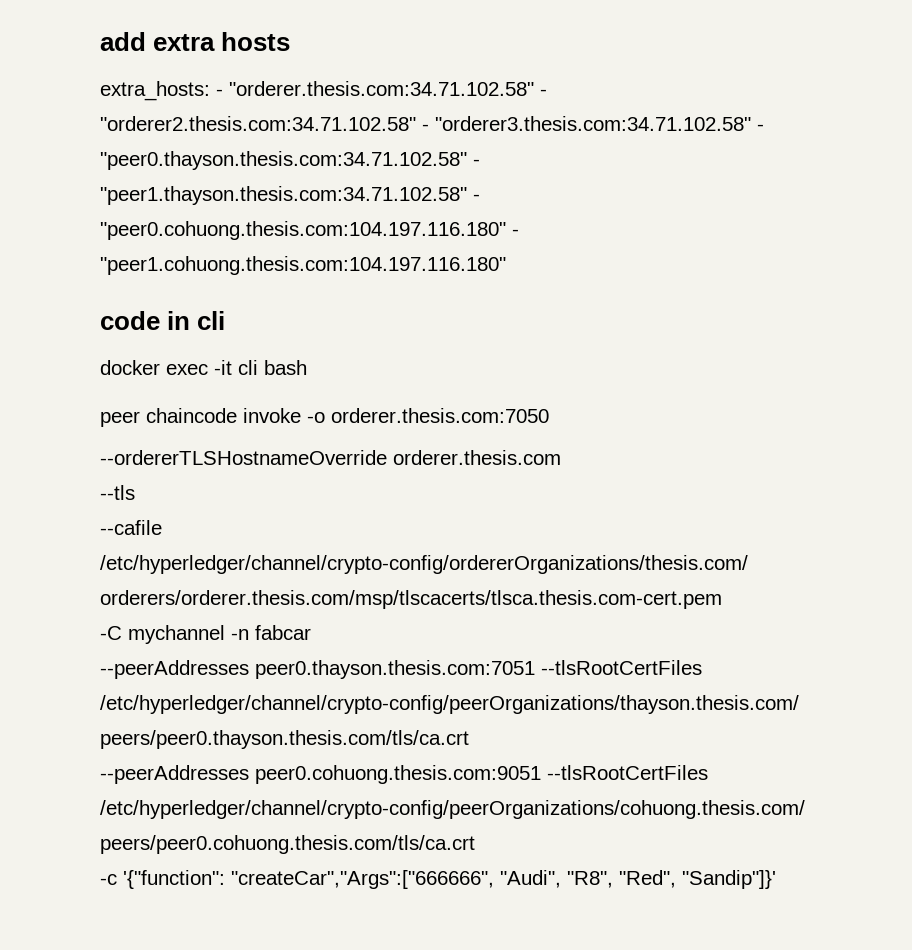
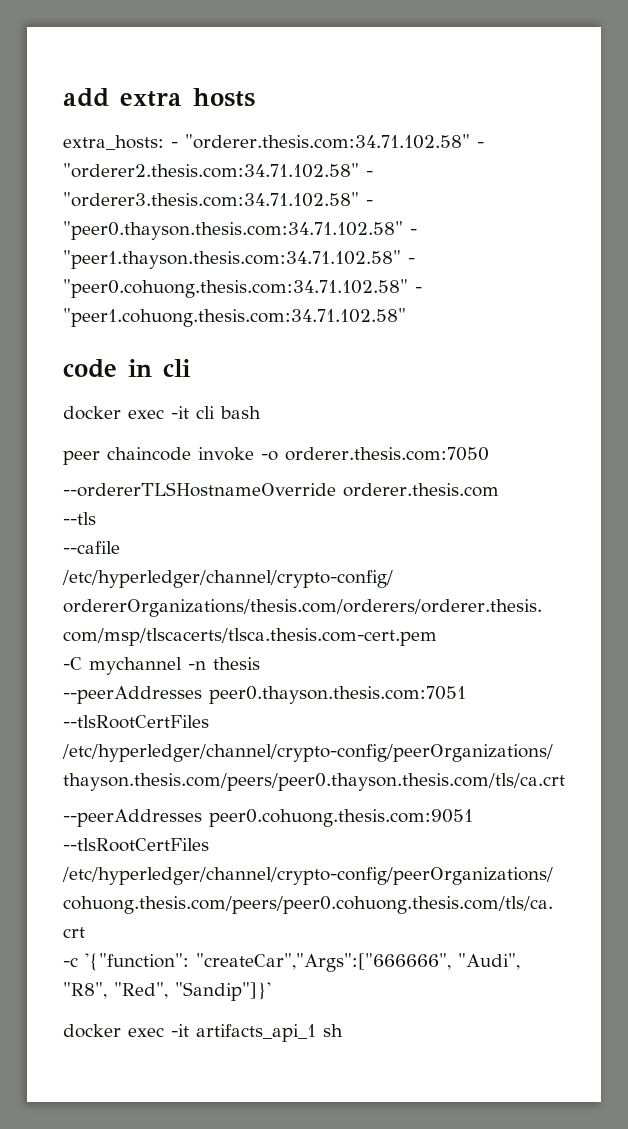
- extra_hosts: - "orderer.thesis.com:34.71.102.58" - "orderer2.thesis.com:34.71.102.58" - "orderer3.thesis.com:34.71.102.58" - "peer0.thayson.thesis.com:34.71.102.58" - "peer1.thayson.thesis.com:34.71.102.58" - "peer0.cohuong.thesis.com:104.197.116.180" - "peer1.cohuong.thesis.com:104.197.116.180"
+ extra_hosts: - "orderer.thesis.com:34.71.102.58" - "orderer2.thesis.com:34.71.102.58" - "orderer3.thesis.com:34.71.102.58" - "peer0.thayson.thesis.com:34.71.102.58" - "peer1.thayson.thesis.com:34.71.102.58" - "peer0.cohuong.thesis.com:34.71.102.58" - "peer1.cohuong.thesis.com:34.71.102.58"
- -C mychannel -n fabcar
+ -C mychannel -n thesis
+ docker exec -it artifacts_api_1 sh

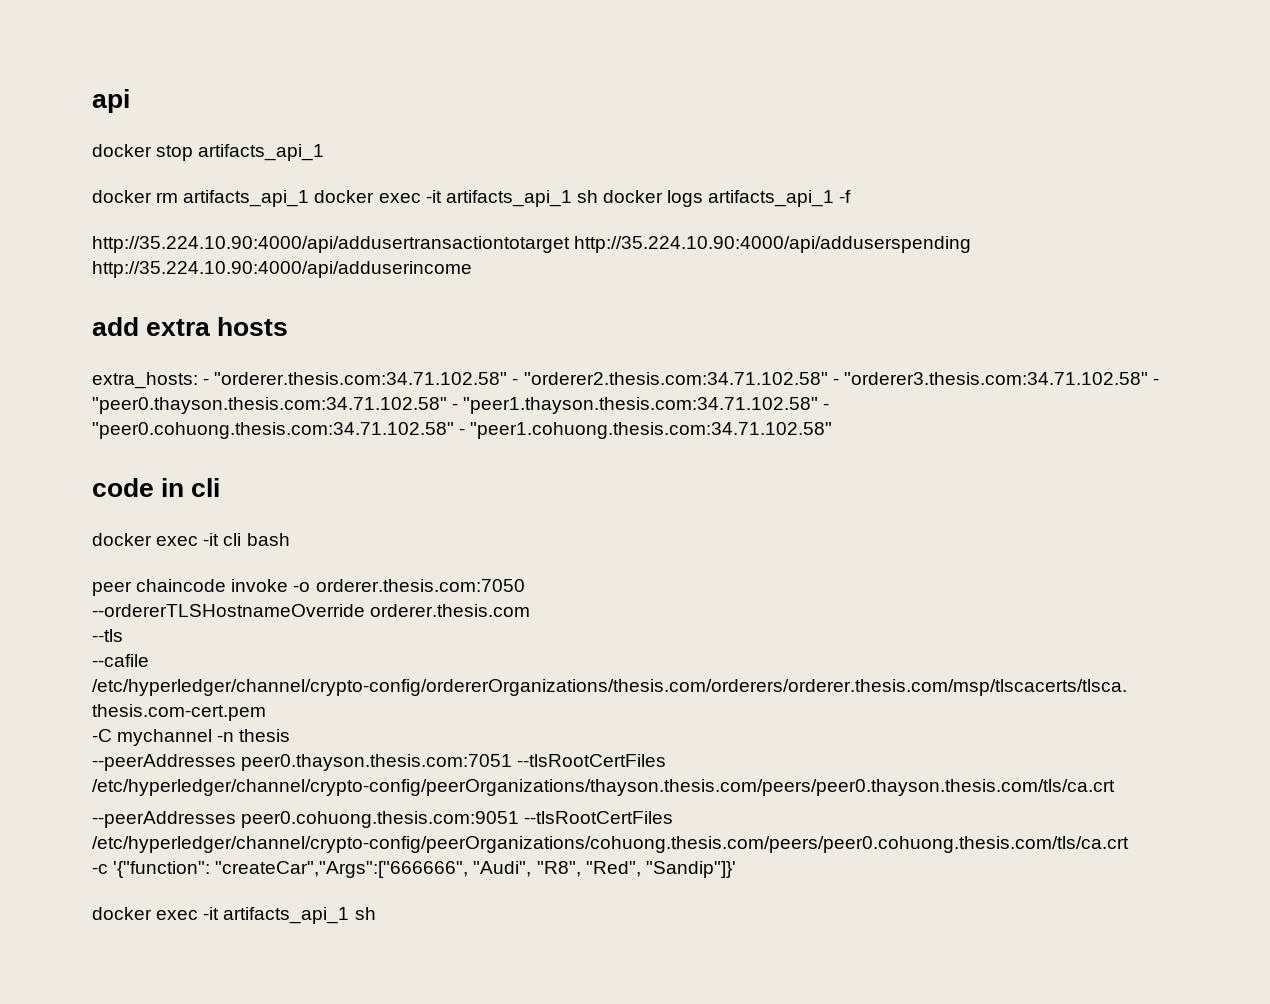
+ api
+ docker stop artifacts_api_1
+ docker rm artifacts_api_1 docker exec -it artifacts_api_1 sh docker logs artifacts_api_1 -f
+ http://35.224.10.90:4000/api/addusertransactiontotarget http://35.224.10.90:4000/api/adduserspending http://35.224.10.90:4000/api/adduserincome

